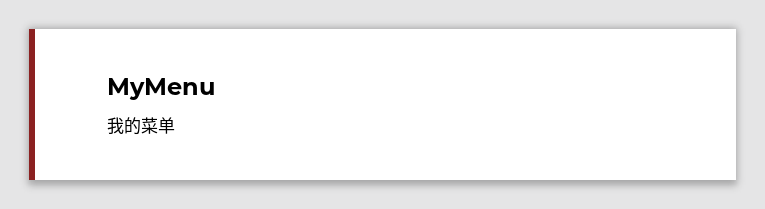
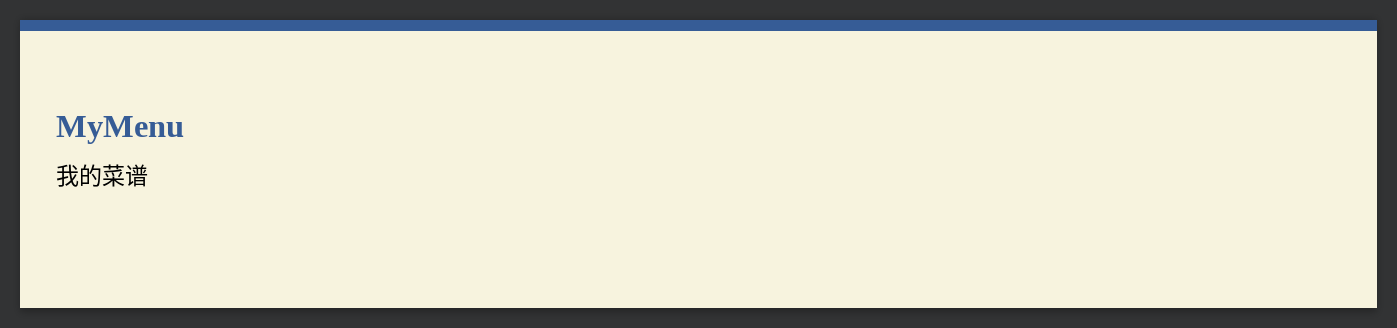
- 我的菜单
+ 我的菜谱

